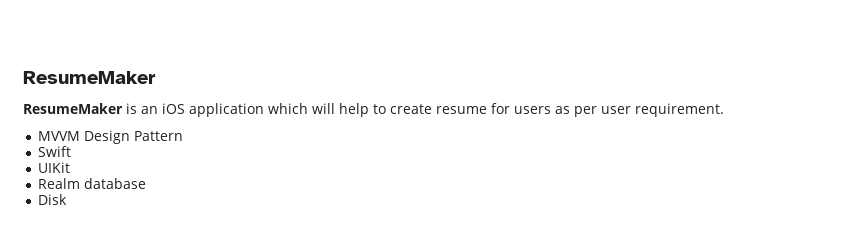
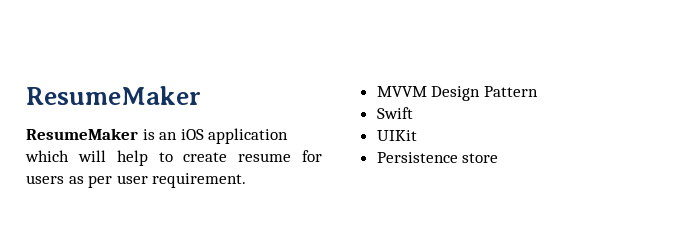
- Realm database
- Disk
+ Persistence store

